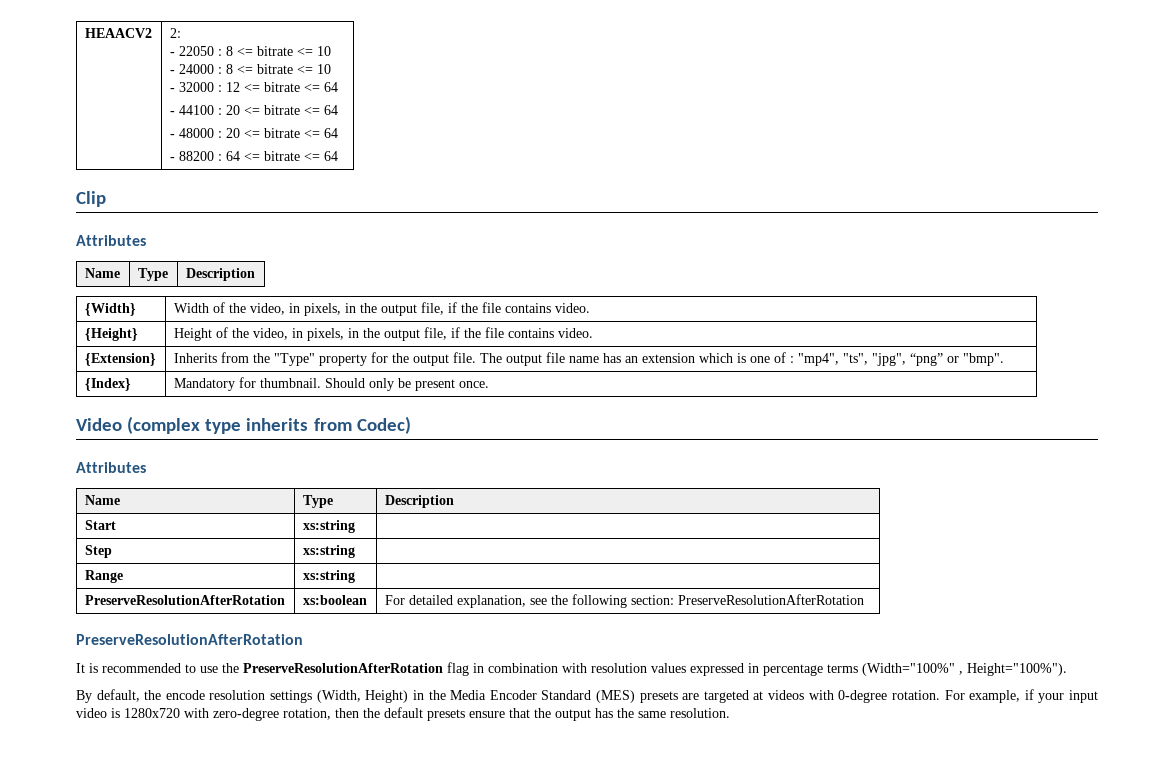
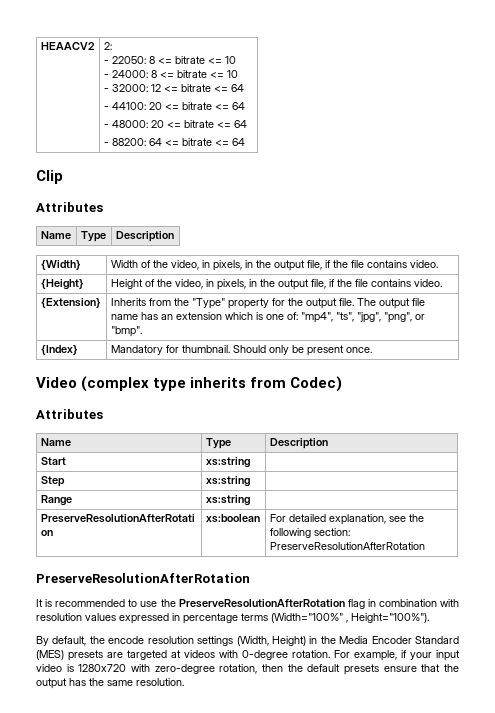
- - 22050 : 8 <= bitrate <= 10
- - 24000 : 8 <= bitrate <= 10
- - 32000 : 12 <= bitrate <= 64
+ - 22050: 8 <= bitrate <= 10
+ - 24000: 8 <= bitrate <= 10
+ - 32000: 12 <= bitrate <= 64
- - 44100 : 20 <= bitrate <= 64
- - 48000 : 20 <= bitrate <= 64
- - 88200 : 64 <= bitrate <= 64
+ - 44100: 20 <= bitrate <= 64
+ - 48000: 20 <= bitrate <= 64
+ - 88200: 64 <= bitrate <= 64
- {Extension} | Inherits from the "Type" property for the output file. The output file name has an extension which is one of : "mp4", "ts", "jpg", “png” or "bmp".
+ {Extension} | Inherits from the "Type" property for the output file. The output file name has an extension which is one of: "mp4", "ts", "jpg", "png", or "bmp".

